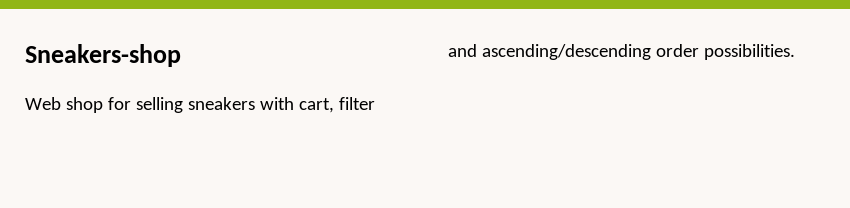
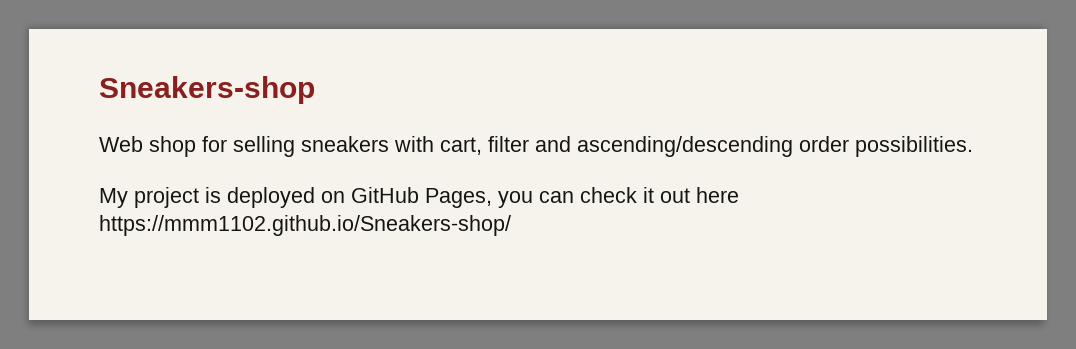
+ My project is deployed on GitHub Pages, you can check it out here https://mmm1102.github.io/Sneakers-shop/

